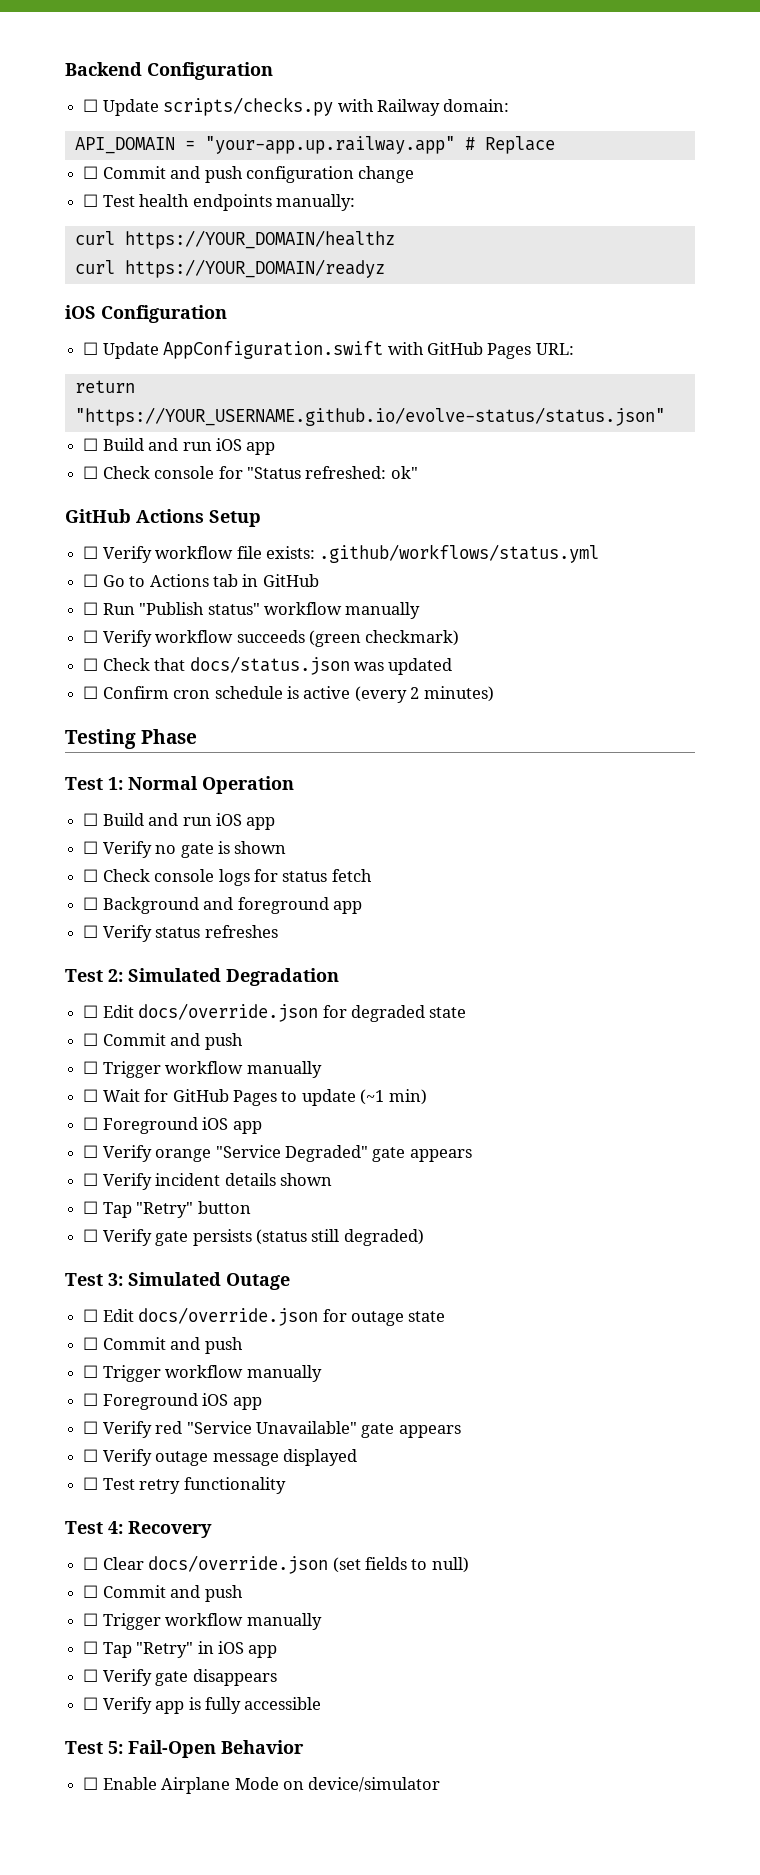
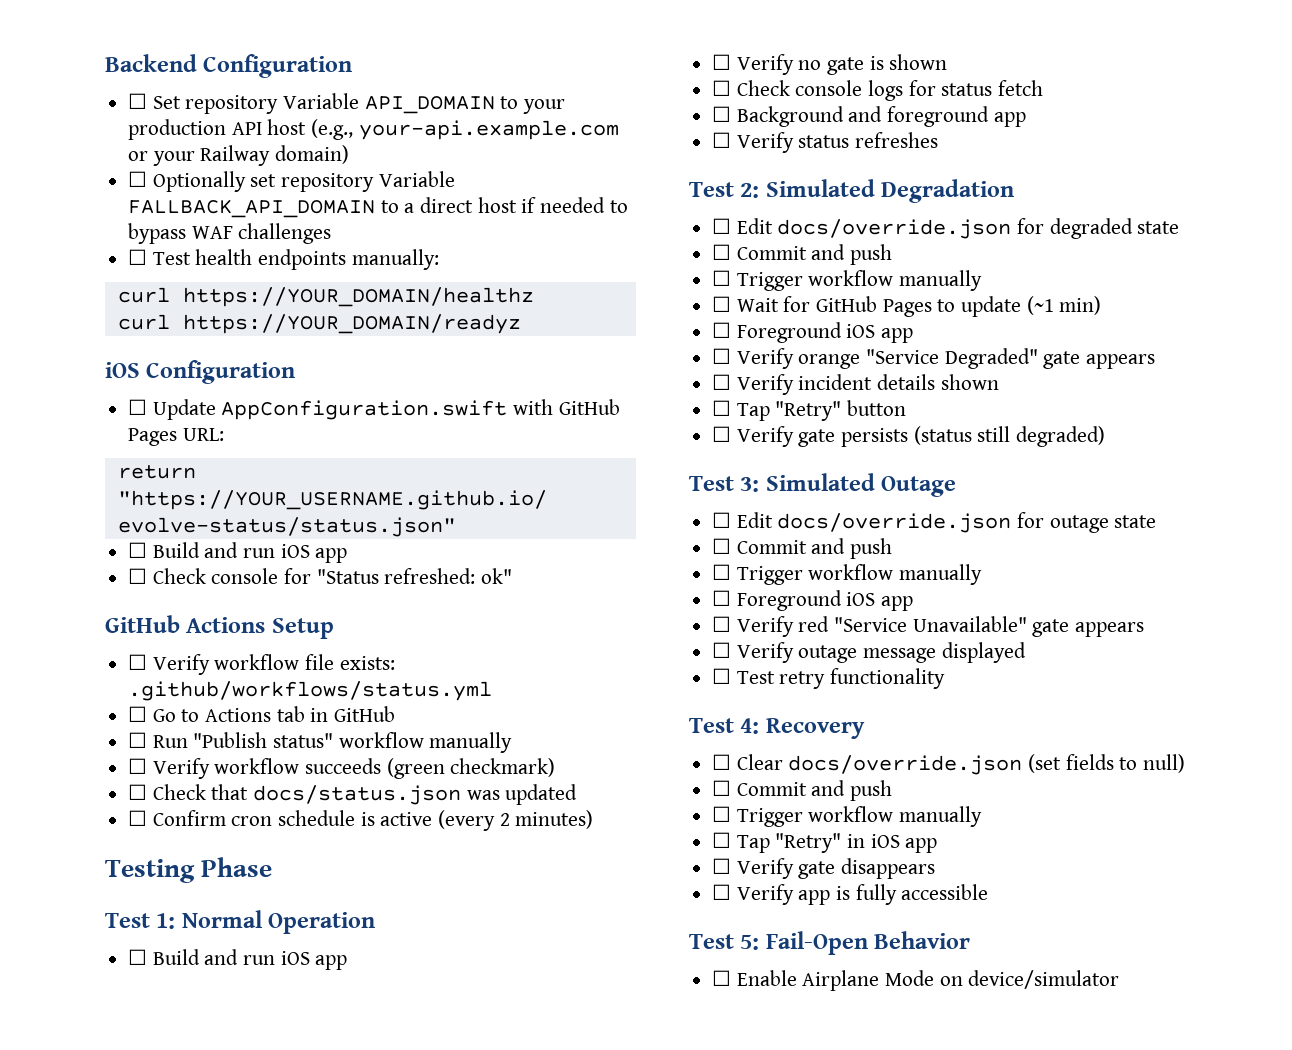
- ☐ Update scripts/checks.py with Railway domain:
- API_DOMAIN = "your-app.up.railway.app" # Replace
- ☐ Commit and push configuration change
+ ☐ Set repository Variable API_DOMAIN to your production API host (e.g., your-api.example.com or your Railway domain)
+ ☐ Optionally set repository Variable FALLBACK_API_DOMAIN to a direct host if needed to bypass WAF challenges

